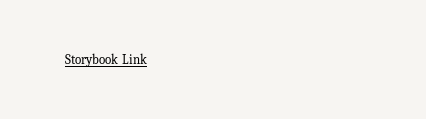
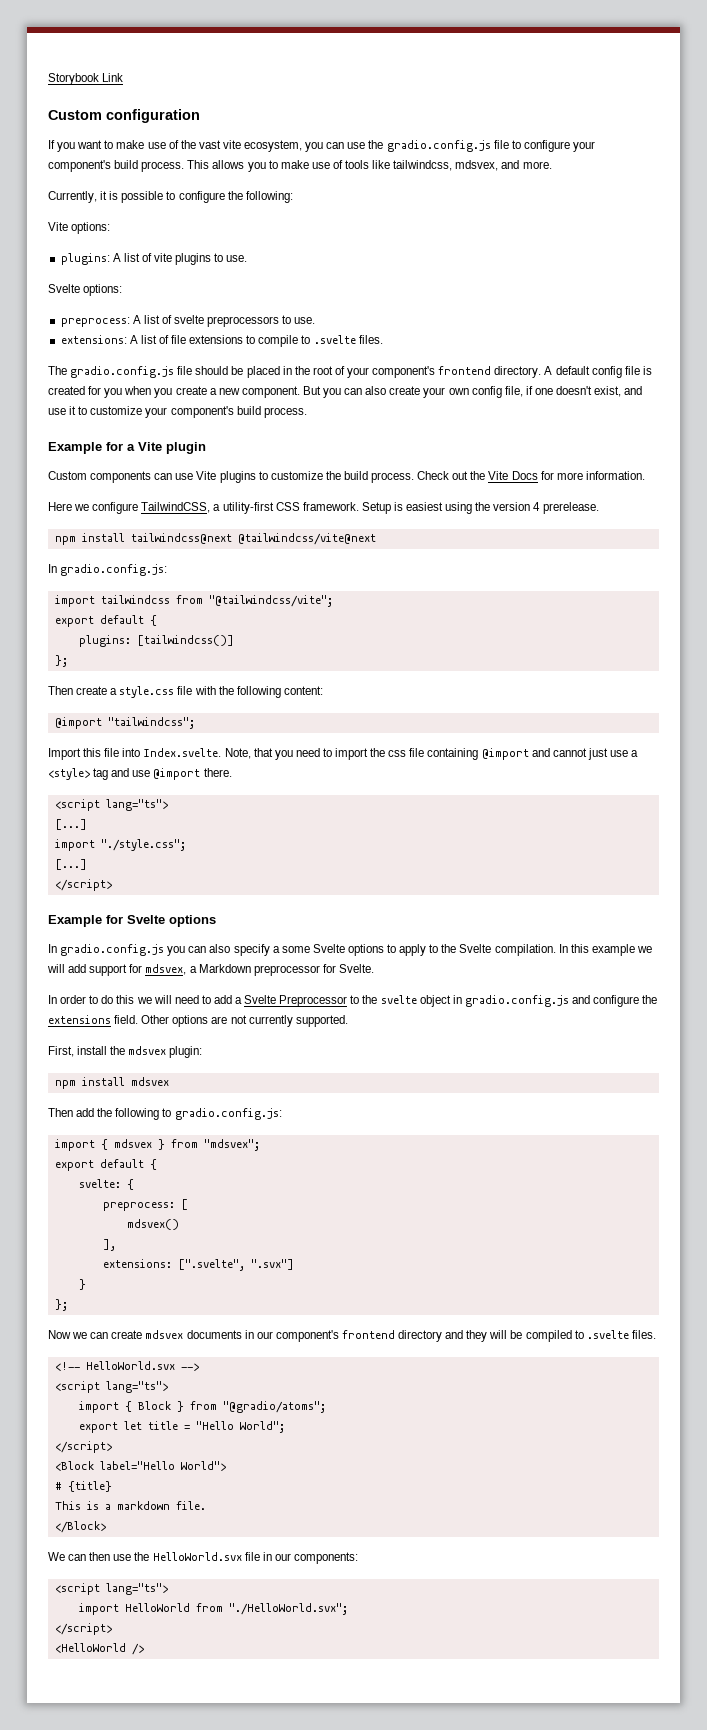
+ Custom configuration
+ If you want to make use of the vast vite ecosystem, you can use the gradio.config.js file to configure your component's build process. This allows you to make use of tools like tailwindcss, mdsvex, and more.
+ Currently, it is possible to configure the following:
+ Vite options:
+ plugins: A list of vite plugins to use.
+ Svelte options:
+ preprocess: A list of svelte preprocessors to use.
+ extensions: A list of file extensions to compile to .svelte files.
+ The gradio.config.js file should be placed in the root of your component's frontend directory. A default config file is created for you when you create a new component. But you can also create your own config file, if one doesn't exist, and use it to customize your component's build process.
+ Example for a Vite plugin
+ Custom components can use Vite plugins to customize the build process. Check out the Vite Docs for more information.
+ Here we configure TailwindCSS, a utility-first CSS framework. Setup is easiest using the version 4 prerelease.
+ npm install tailwindcss@next @tailwindcss/vite@next
+ In gradio.config.js:
+ import tailwindcss from "@tailwindcss/vite";
+ export default {
+ plugins: [tailwindcss()]
+ };
+ Then create a style.css file with the following content:
+ @import "tailwindcss";
+ Import this file into Index.svelte. Note, that you need to import the css file containing @import and cannot just use a <style> tag and use @import there.
+ <script lang="ts">
+ [...]
+ import "./style.css";
+ [...]
+ </script>
+ Example for Svelte options
+ In gradio.config.js you can also specify a some Svelte options to apply to the Svelte compilation. In this example we will add support for mdsvex, a Markdown preprocessor for Svelte.
+ In order to do this we will need to add a Svelte Preprocessor to the svelte object in gradio.config.js and configure the extensions field. Other options are not currently supported.
+ First, install the mdsvex plugin:
+ npm install mdsvex
+ Then add the following to gradio.config.js:
+ import { mdsvex } from "mdsvex";
+ export default {
+ svelte: {
+ preprocess: [
+ mdsvex()
+ ],
+ extensions: [".svelte", ".svx"]
+ }
+ };
+ Now we can create mdsvex documents in our component's frontend directory and they will be compiled to .svelte files.
+ <!-- HelloWorld.svx -->
+ <script lang="ts">
+ import { Block } from "@gradio/atoms";
+ export let title = "Hello World";
+ </script>
+ <Block label="Hello World">
+ # {title}
+ This is a markdown file.
+ </Block>
+ We can then use the HelloWorld.svx file in our components:
+ <script lang="ts">
+ import HelloWorld from "./HelloWorld.svx";
+ </script>
+ <HelloWorld />

